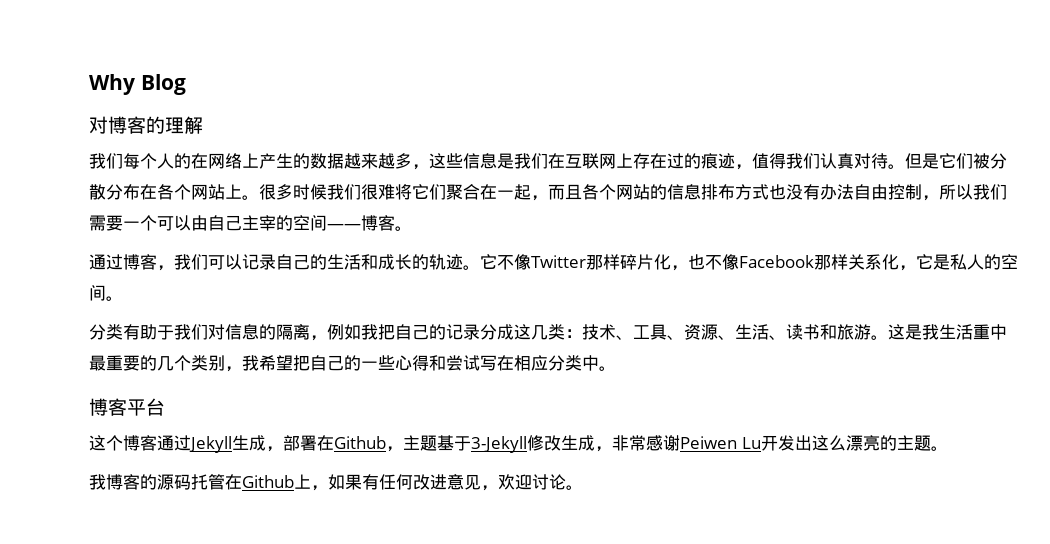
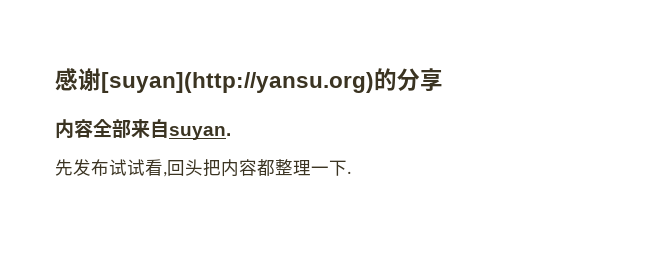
- Why Blog
- 对博客的理解
- 我们每个人的在网络上产生的数据越来越多，这些信息是我们在互联网上存在过的痕迹，值得我们认真对待。但是它们被分散分布在各个网站上。很多时候我们很难将它们聚合在一起，而且各个网站的信息排布方式也没有办法自由控制，所以我们需要一个可以由自己主宰的空间——博客。
- 通过博客，我们可以记录自己的生活和成长的轨迹。它不像Twitter那样碎片化，也不像Facebook那样关系化，它是私人的空间。
- 分类有助于我们对信息的隔离，例如我把自己的记录分成这几类：技术、工具、资源、生活、读书和旅游。这是我生活重中最重要的几个类别，我希望把自己的一些心得和尝试写在相应分类中。
- 博客平台
- 这个博客通过Jekyll生成，部署在Github，主题基于3-Jekyll修改生成，非常感谢Peiwen Lu开发出这么漂亮的主题。
- 我博客的源码托管在Github上，如果有任何改进意见，欢迎讨论。
+ 感谢[suyan](http://yansu.org)的分享
+ 内容全部来自suyan.
+ 先发布试试看,回头把内容都整理一下.

